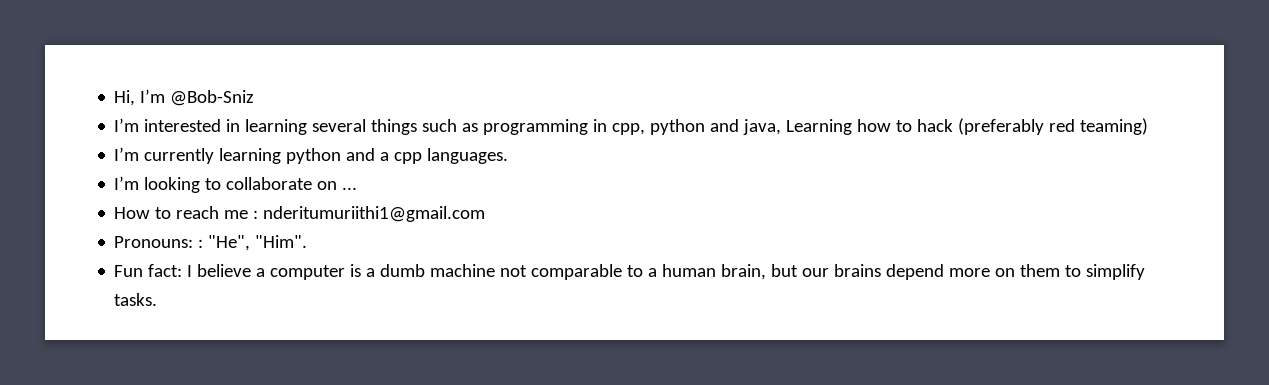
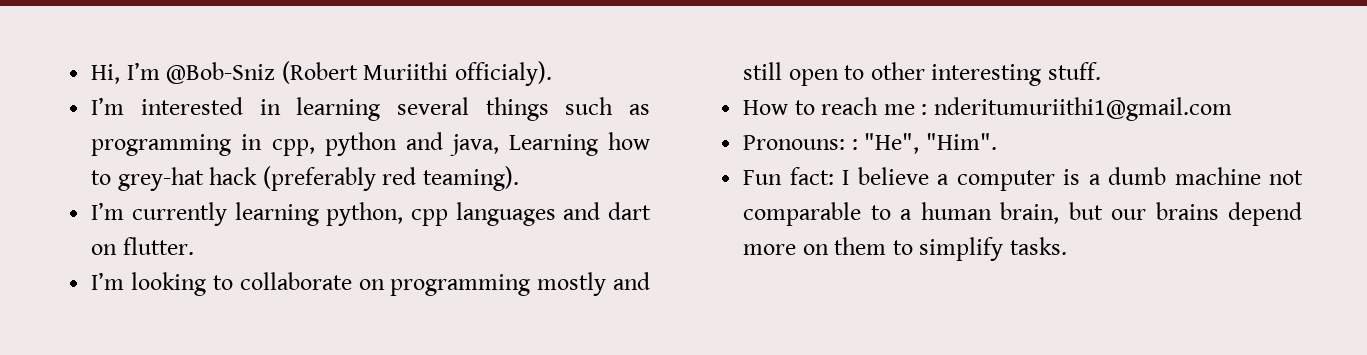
- Hi, I’m @Bob-Sniz
+ Hi, I’m @Bob-Sniz (Robert Muriithi officialy).
- I’m interested in learning several things such as programming in cpp, python and java, Learning how to hack (preferably red teaming)
+ I’m interested in learning several things such as programming in cpp, python and java, Learning how to grey-hat hack (preferably red teaming).
- I’m currently learning python and a cpp languages.
+ I’m currently learning python, cpp languages and dart on flutter.
- I’m looking to collaborate on ...
+ I’m looking to collaborate on programming mostly and still open to other interesting stuff.

